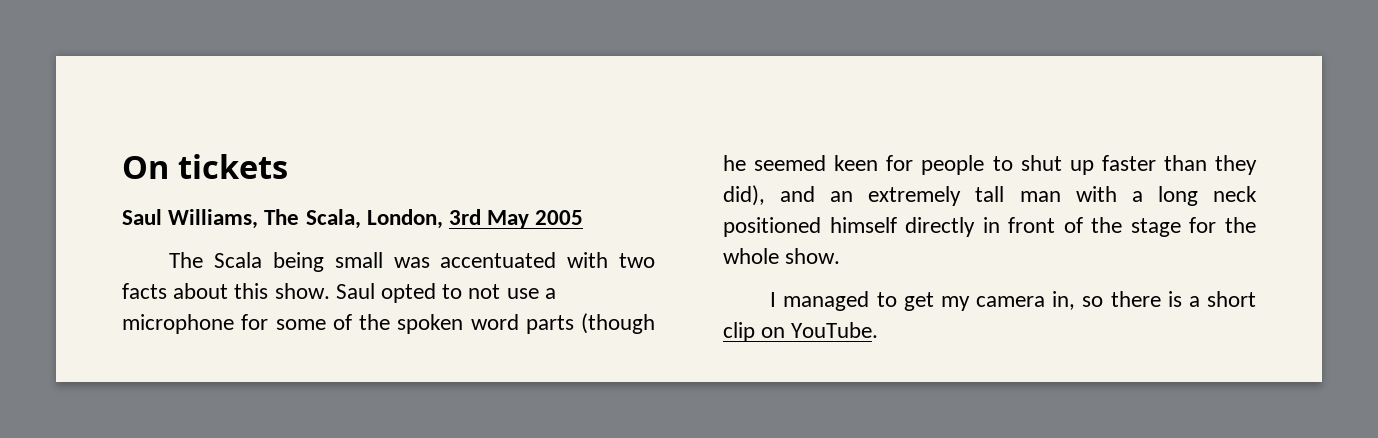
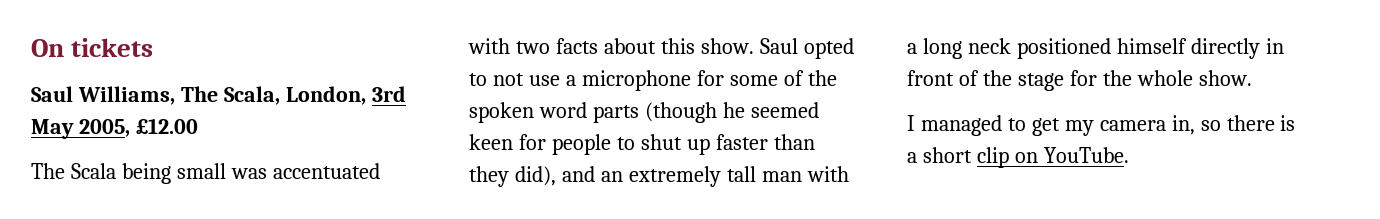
- Saul Williams, The Scala, London, 3rd May 2005
+ Saul Williams, The Scala, London, 3rd May 2005, £12.00

